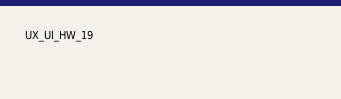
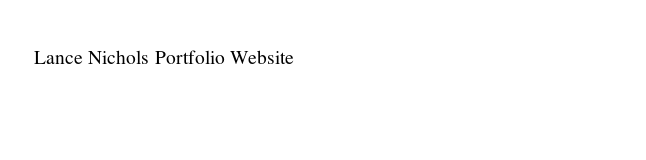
- UX_UI_HW_19
+ Lance Nichols Portfolio Website

